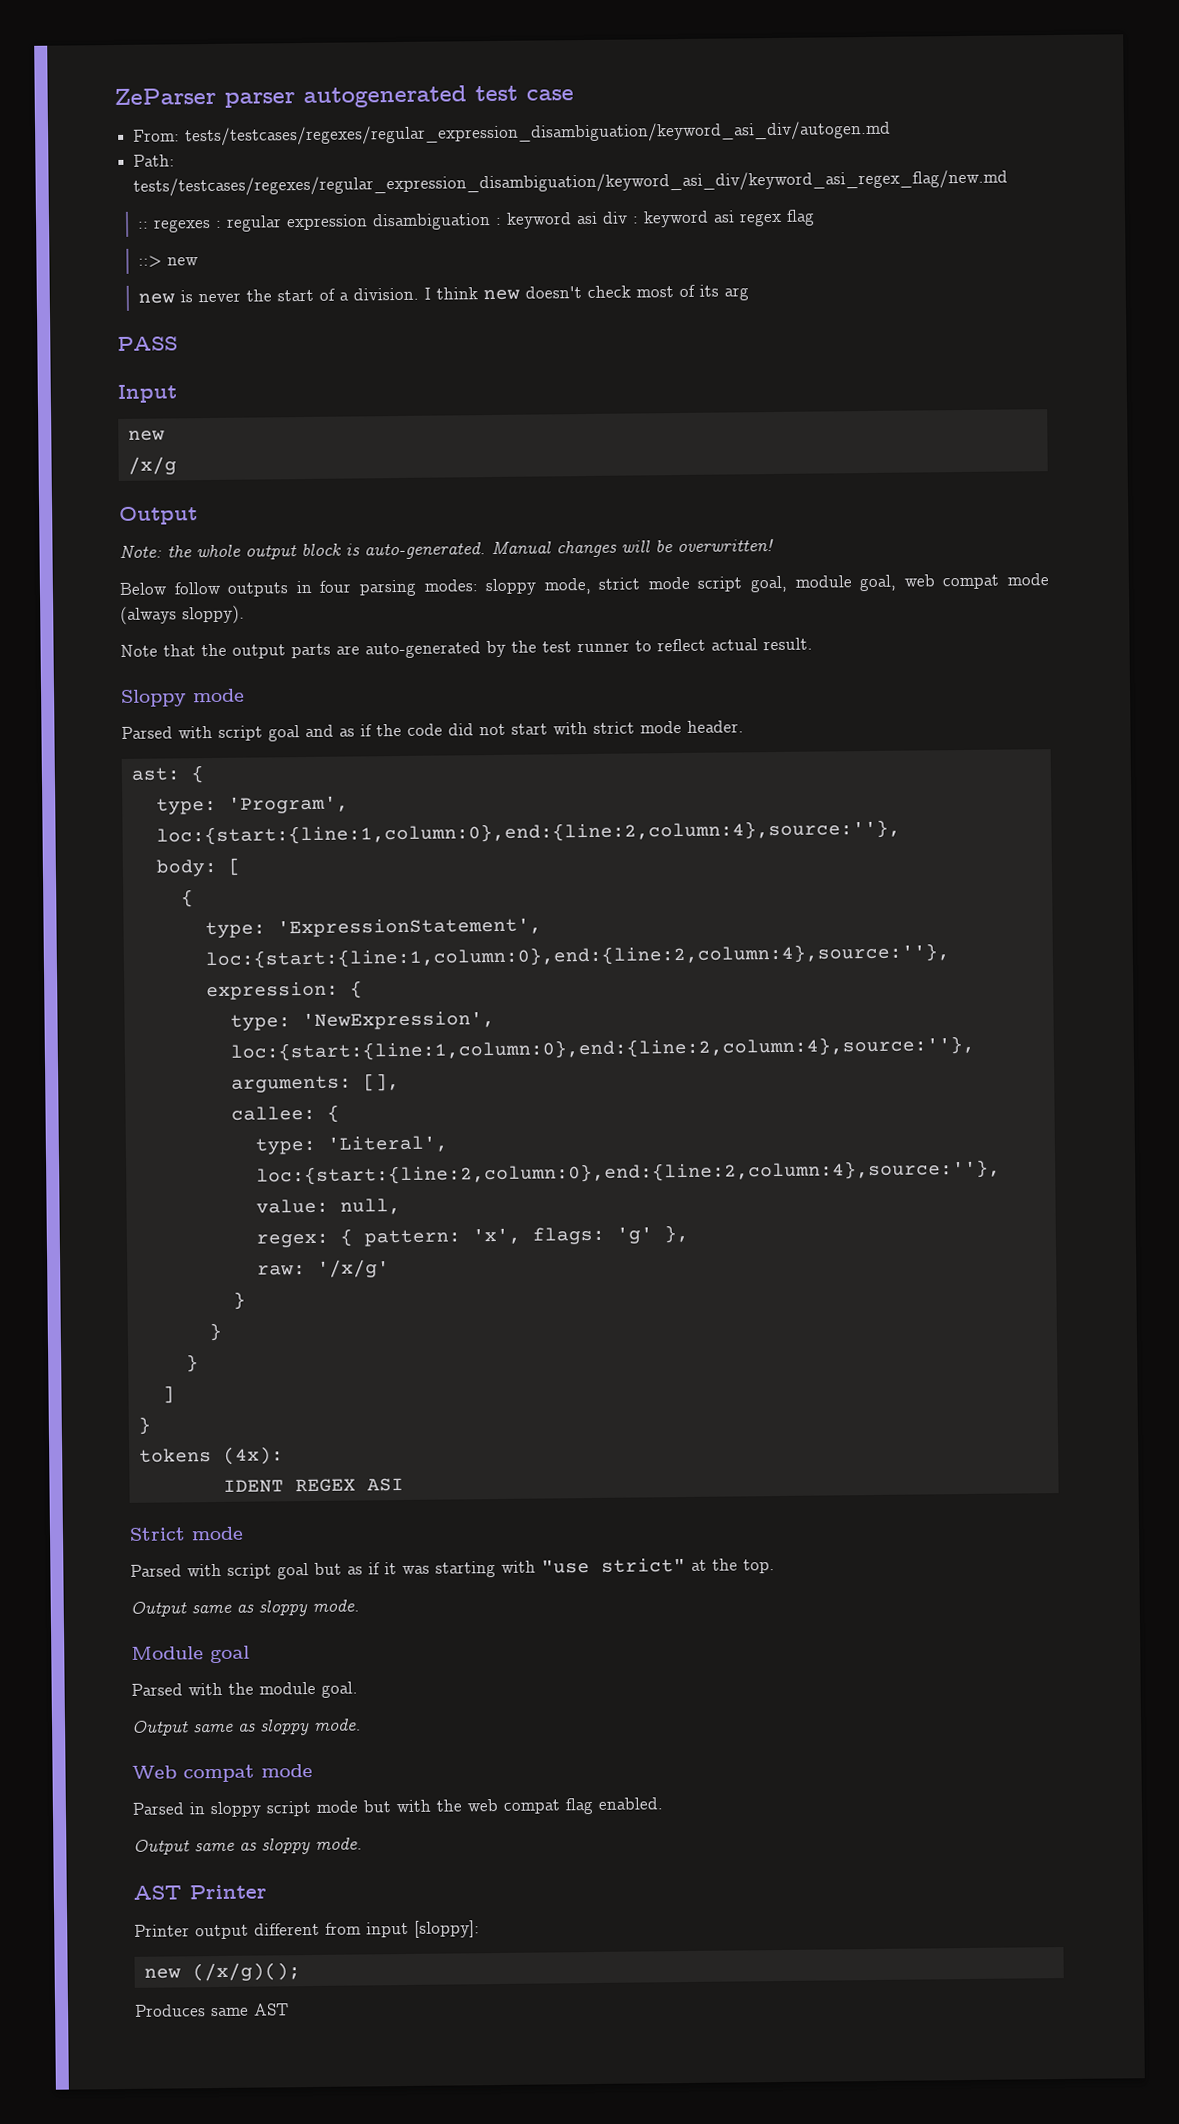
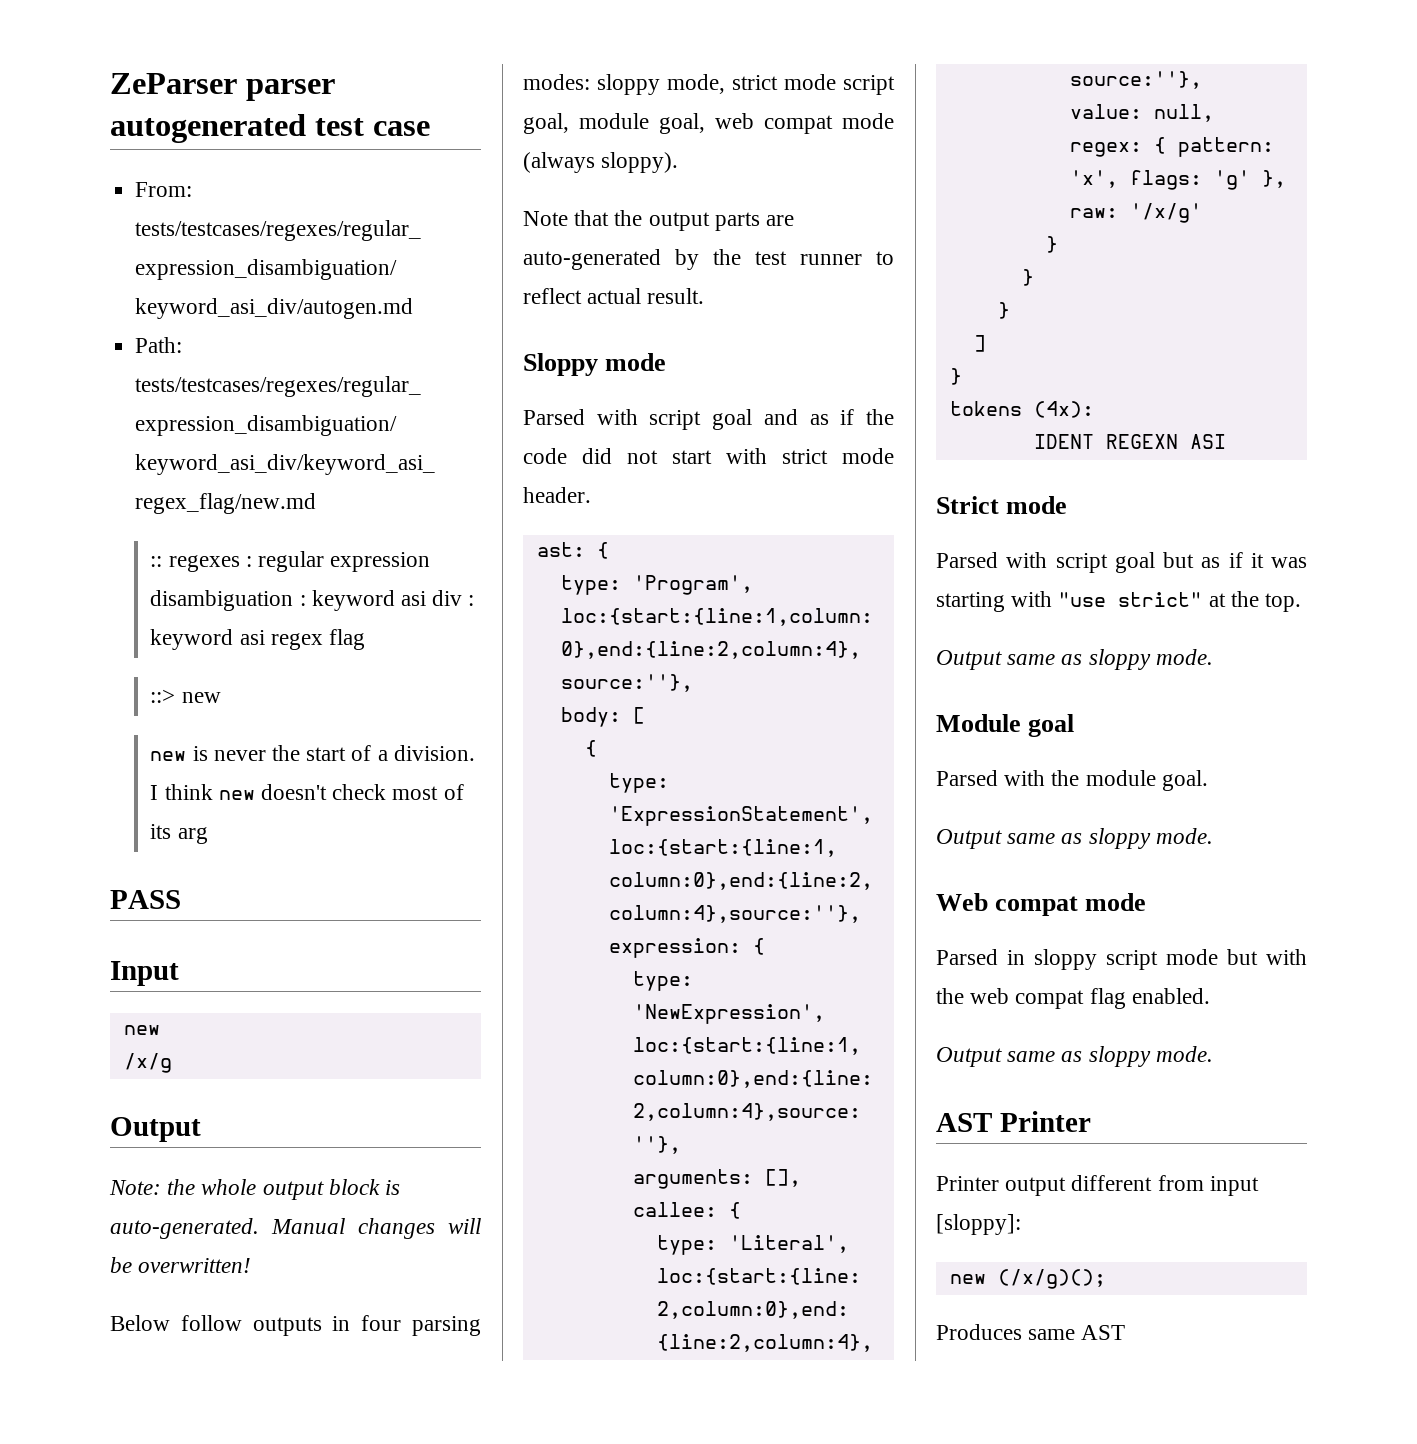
- IDENT REGEX ASI
+ IDENT REGEXN ASI

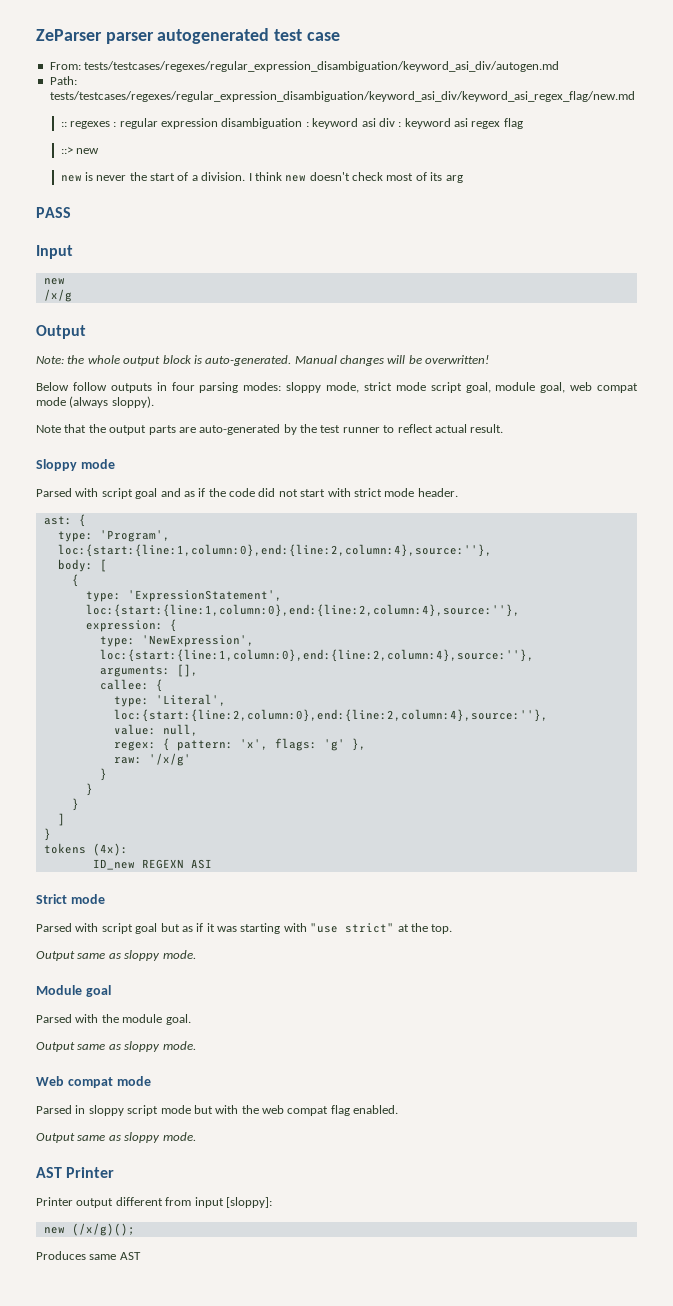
- IDENT REGEXN ASI
+ ID_new REGEXN ASI

